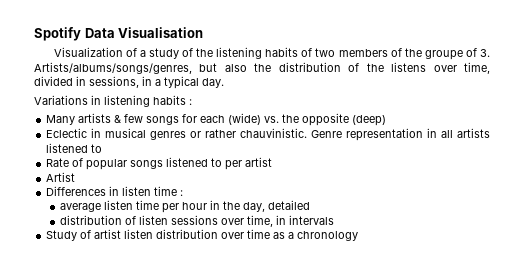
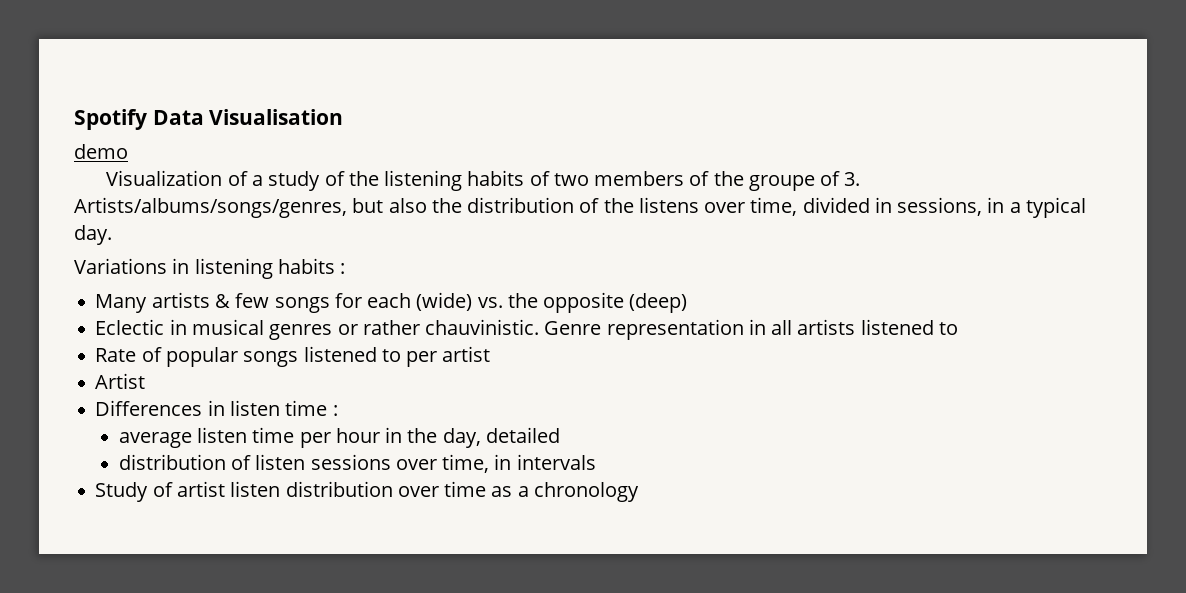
+ demo

